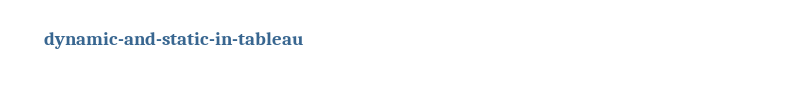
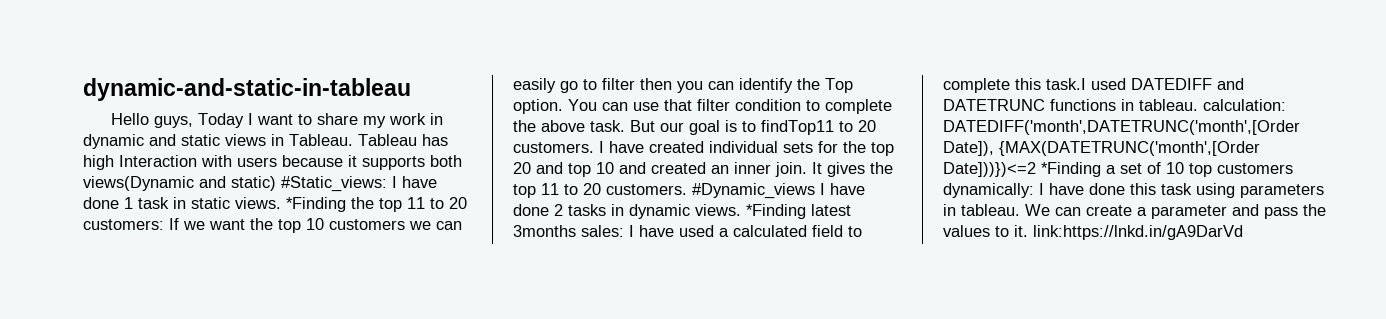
+ Hello guys, Today I want to share my work in dynamic and static views in Tableau. Tableau has high Interaction with users because it supports both views(Dynamic and static) #Static_views: I have done 1 task in static views. *Finding the top 11 to 20 customers: If we want the top 10 customers we can easily go to filter then you can identify the Top option. You can use that filter condition to complete the above task. But our goal is to findTop11 to 20 customers. I have created individual sets for the top 20 and top 10 and created an inner join. It gives the top 11 to 20 customers. #Dynamic_views I have done 2 tasks in dynamic views. *Finding latest 3months sales: I have used a calculated field to complete this task.I used DATEDIFF and DATETRUNC functions in tableau. calculation: DATEDIFF('month',DATETRUNC('month',[Order Date]), {MAX(DATETRUNC('month',[Order Date]))})<=2 *Finding a set of 10 top customers dynamically: I have done this task using parameters in tableau. We can create a parameter and pass the values to it. link:https://lnkd.in/gA9DarVd

